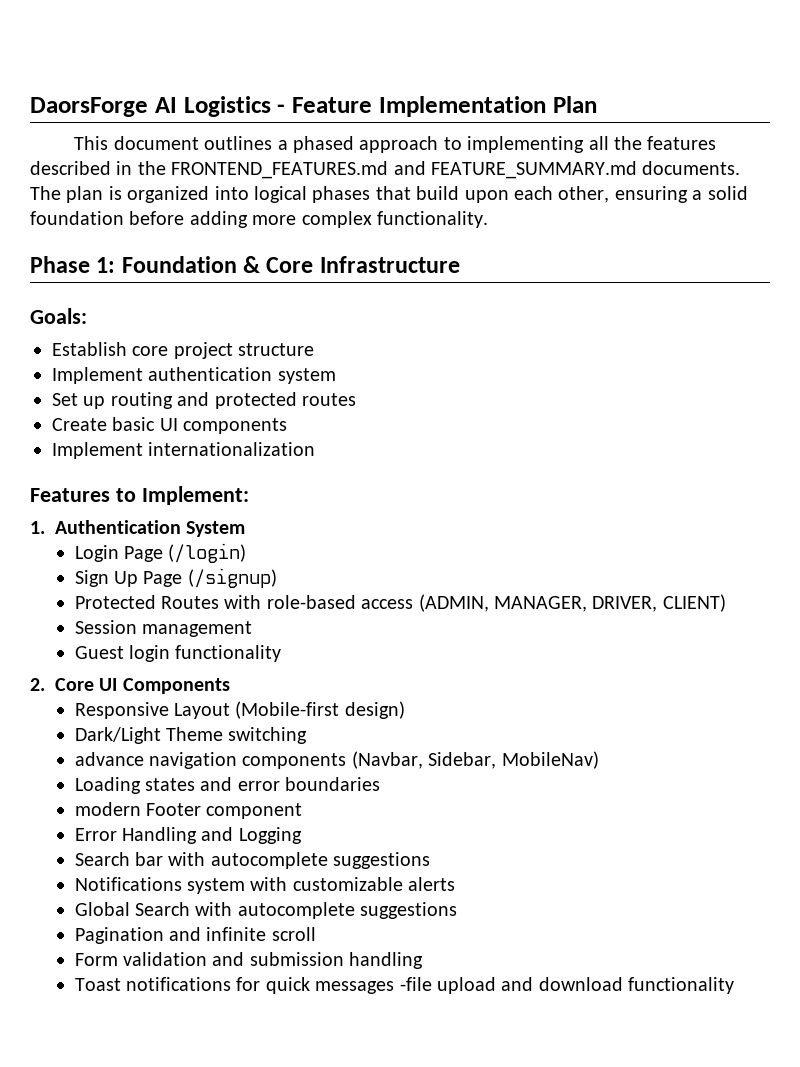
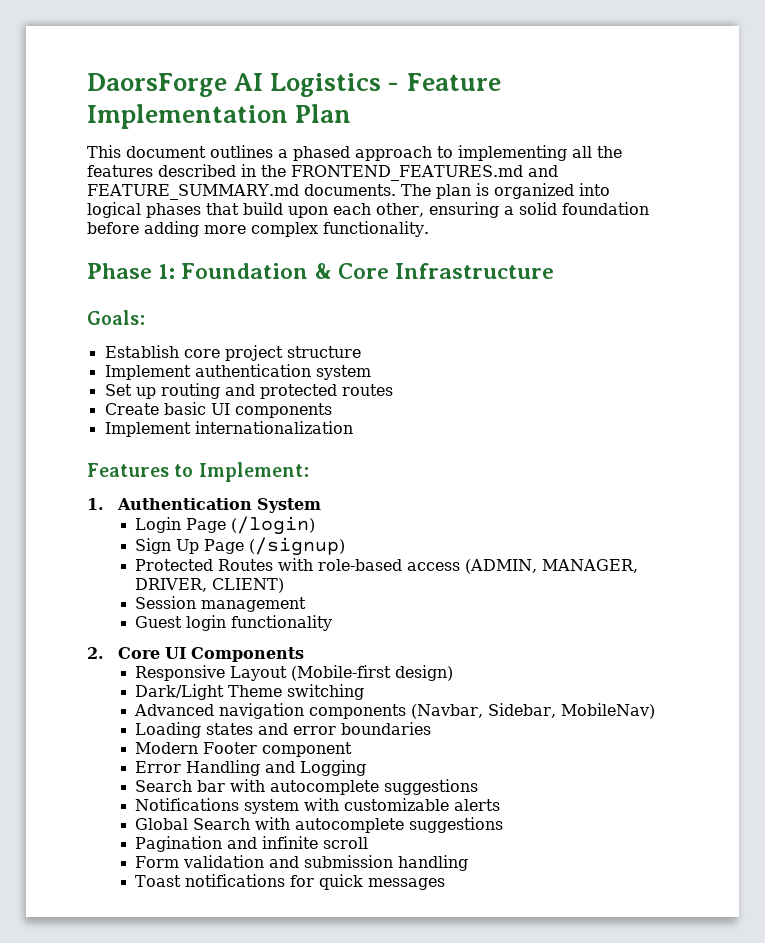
- advance navigation components (Navbar, Sidebar, MobileNav)
+ Advanced navigation components (Navbar, Sidebar, MobileNav)
- modern Footer component
+ Modern Footer component
- Toast notifications for quick messages -file upload and download functionality
+ Toast notifications for quick messages

